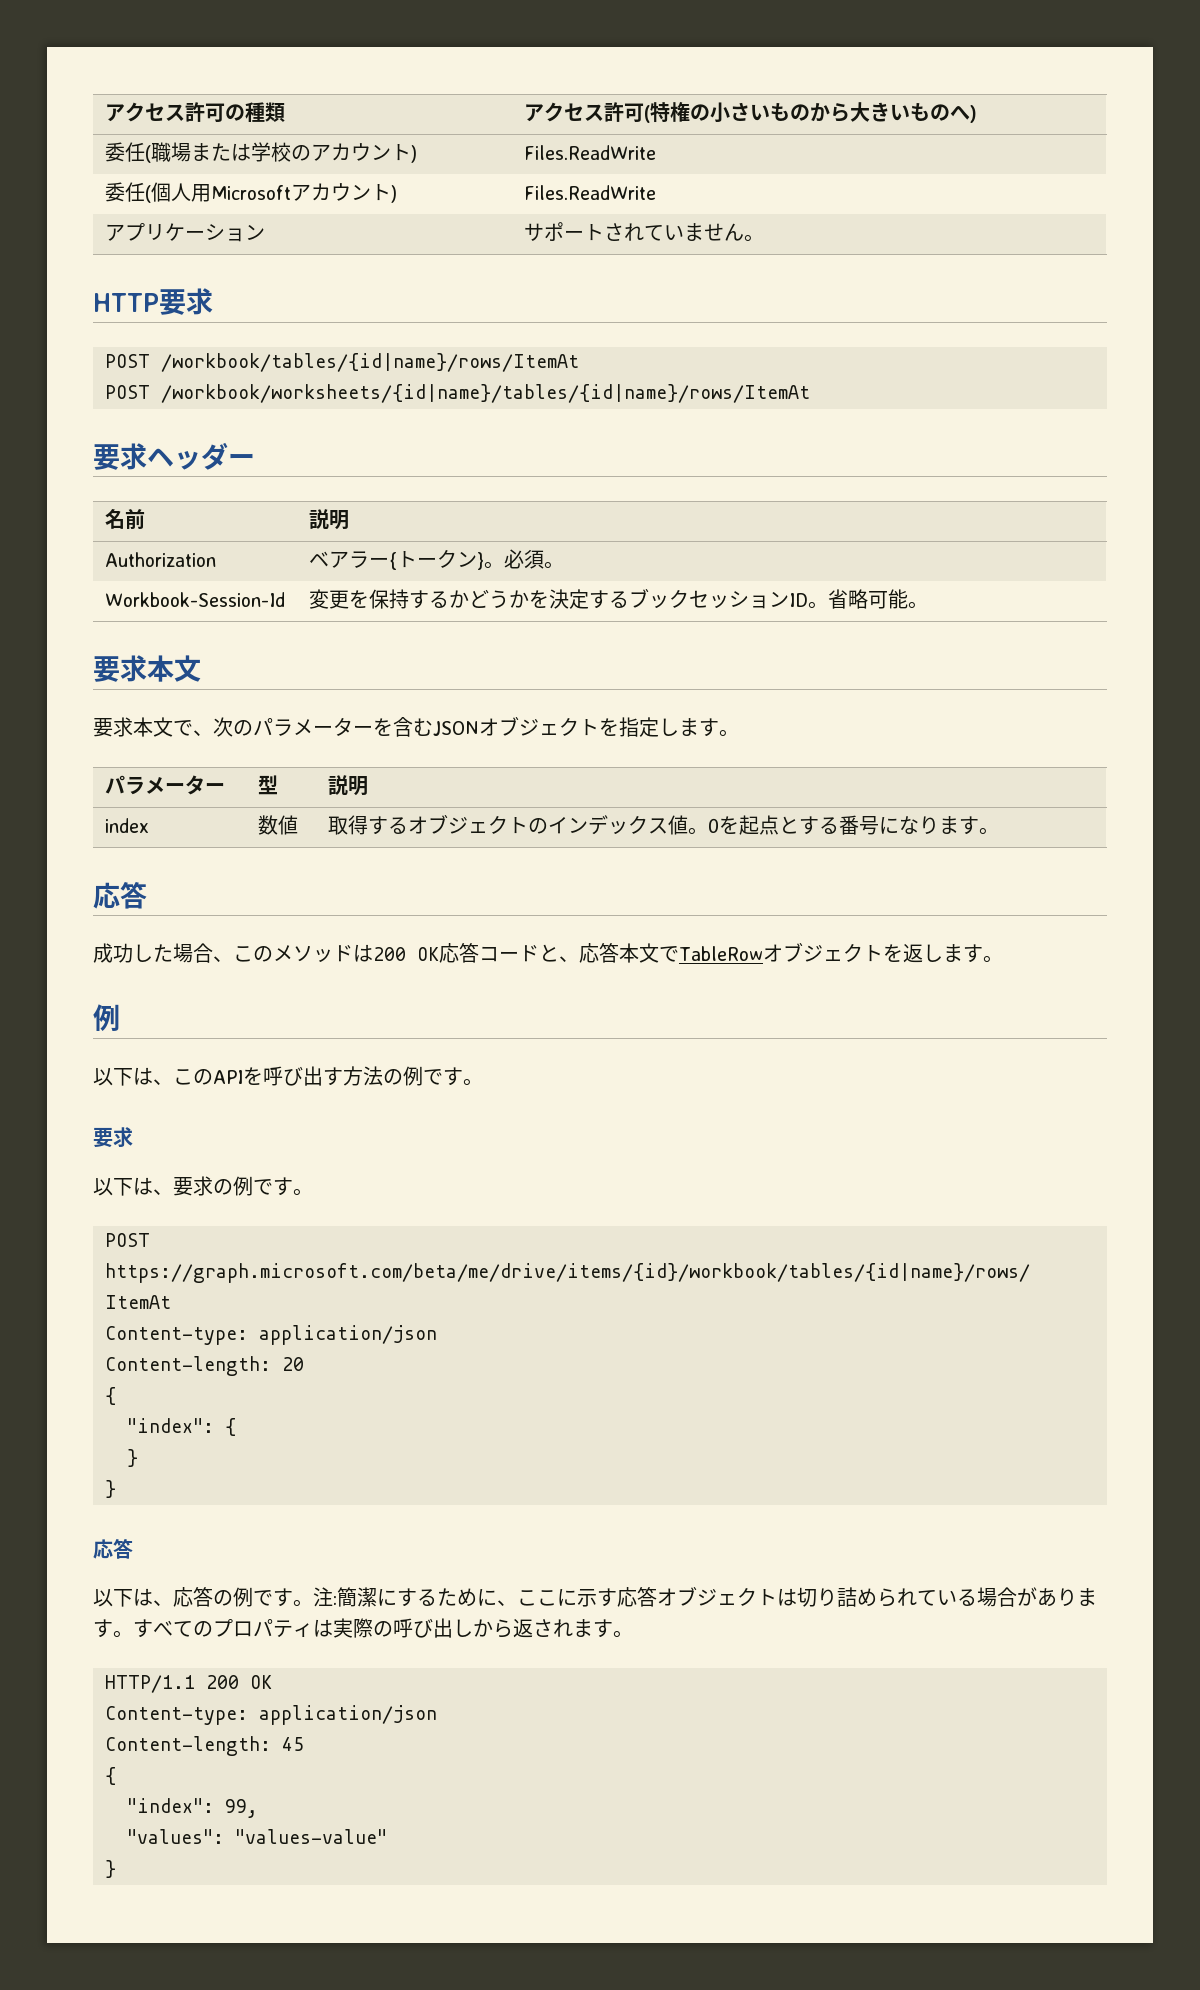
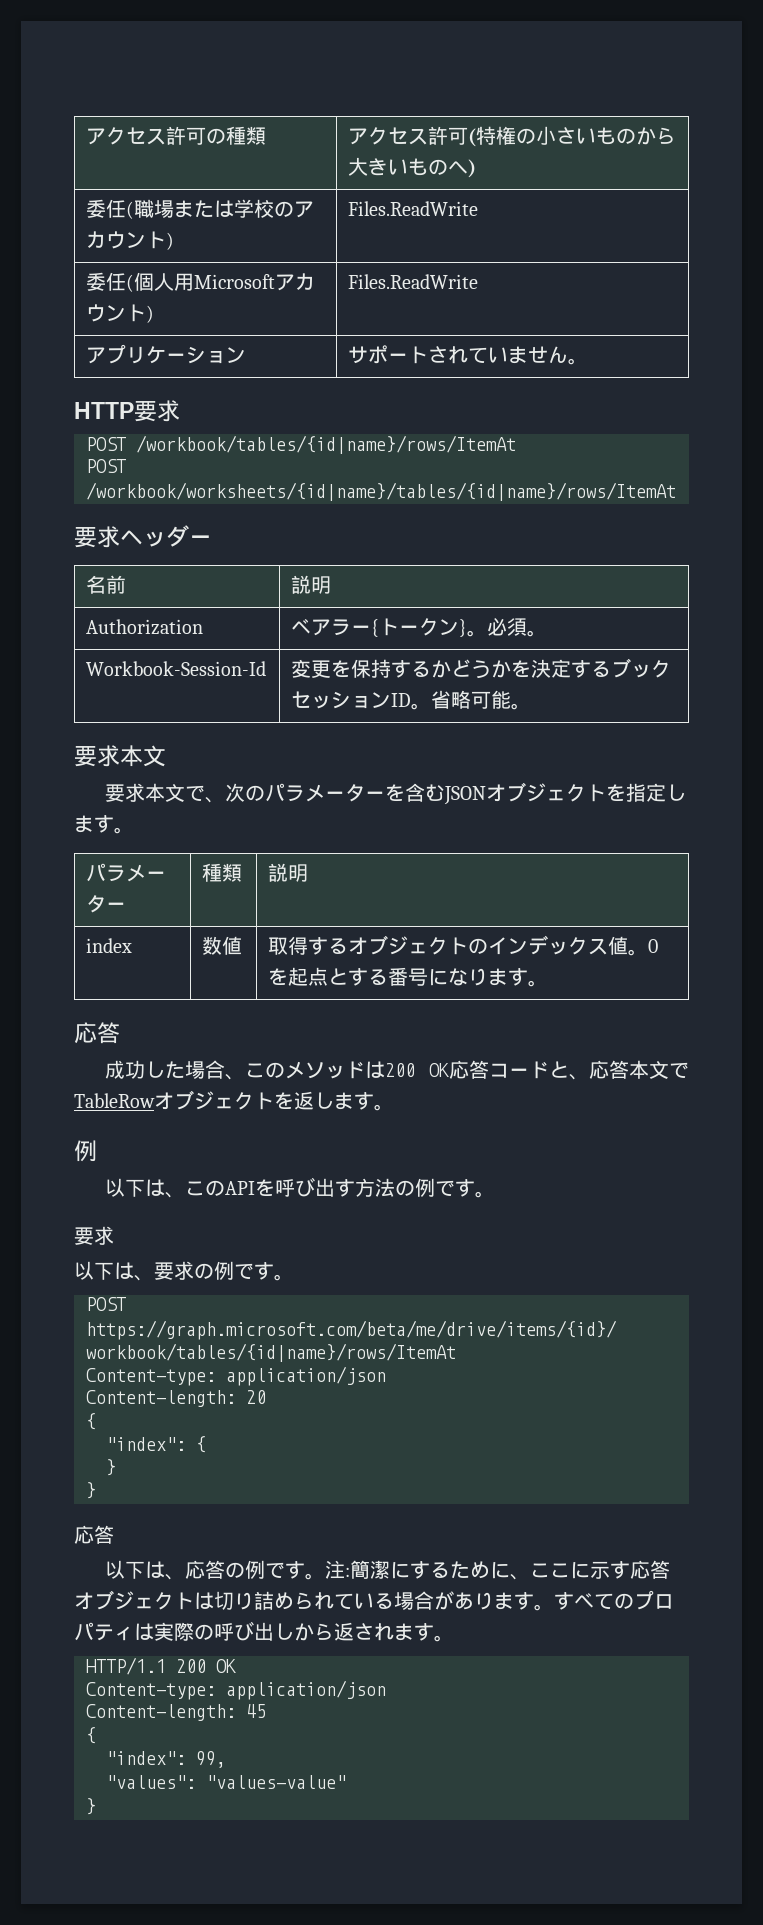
- パラメーター | 型 | 説明
+ パラメーター | 種類 | 説明

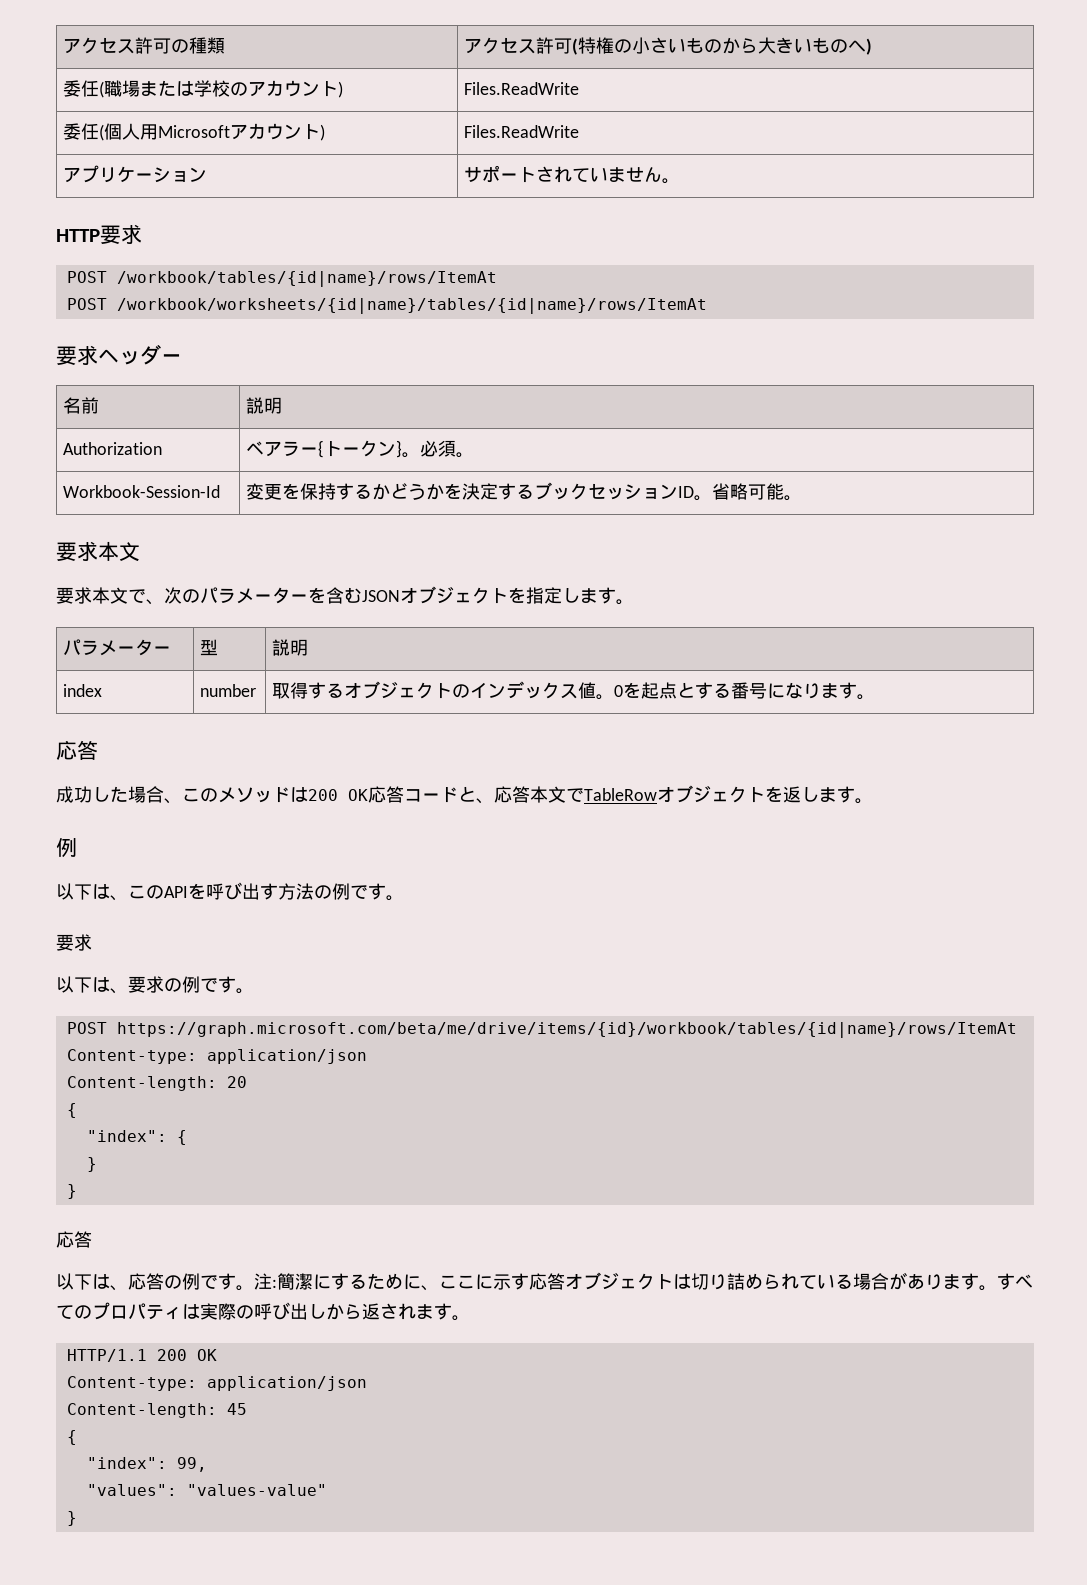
- パラメーター | 種類 | 説明
+ パラメーター | 型 | 説明
- index | 数値 | 取得するオブジェクトのインデックス値。0を起点とする番号になります。
+ index | number | 取得するオブジェクトのインデックス値。0を起点とする番号になります。

